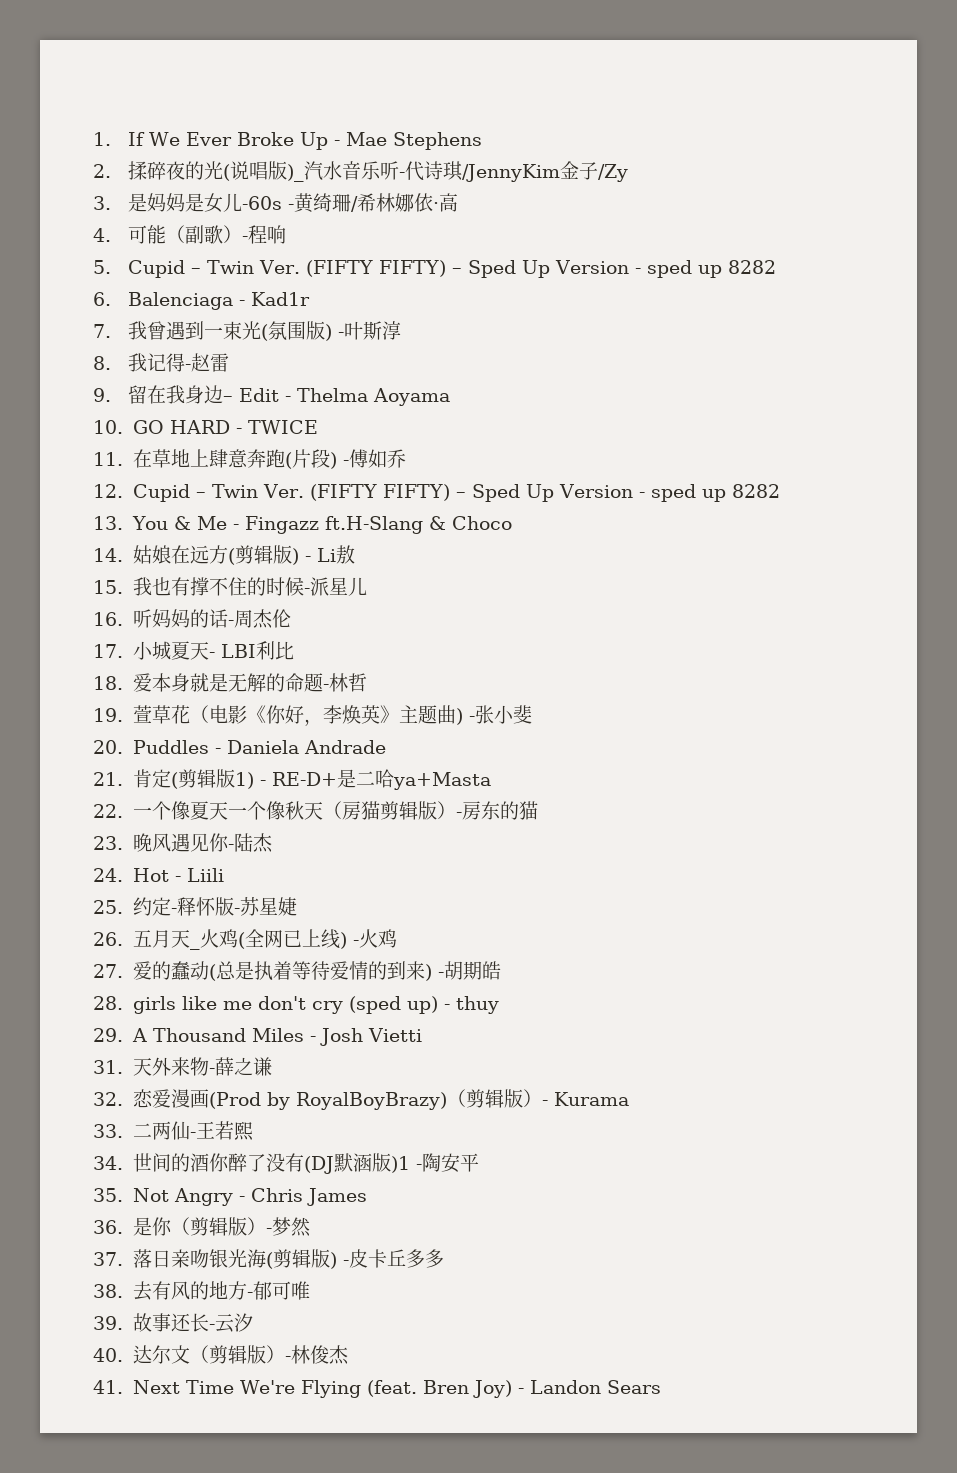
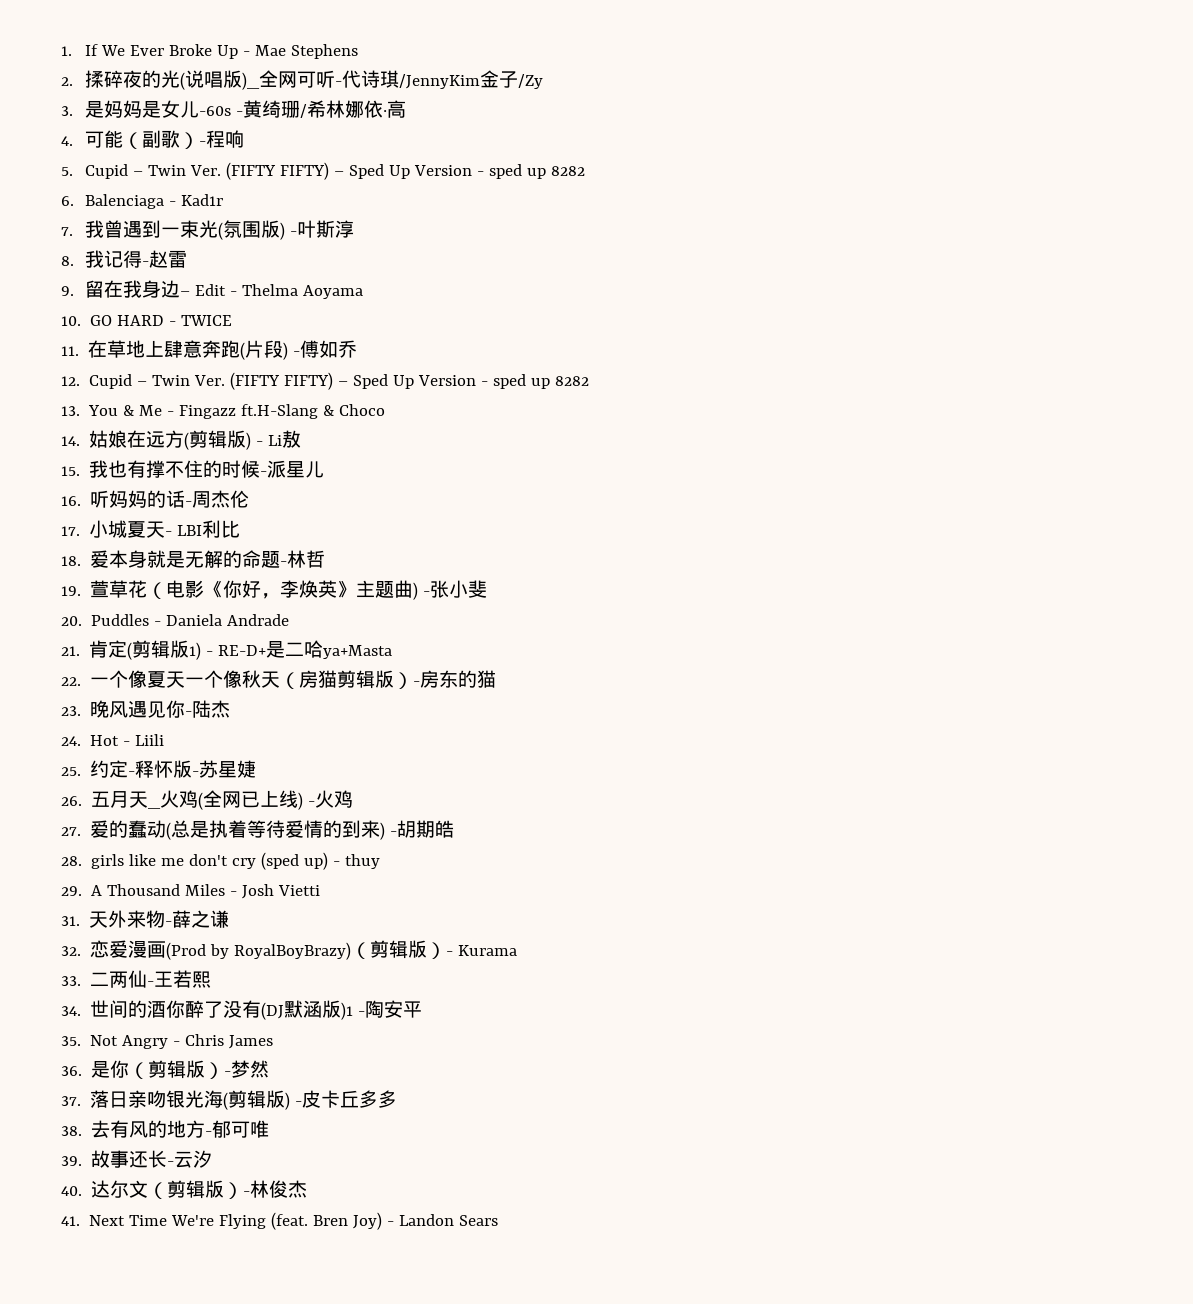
- 2.揉碎夜的光(说唱版)_汽水音乐听-代诗琪/JennyKim金子/Zy
+ 2.揉碎夜的光(说唱版)_全网可听-代诗琪/JennyKim金子/Zy

